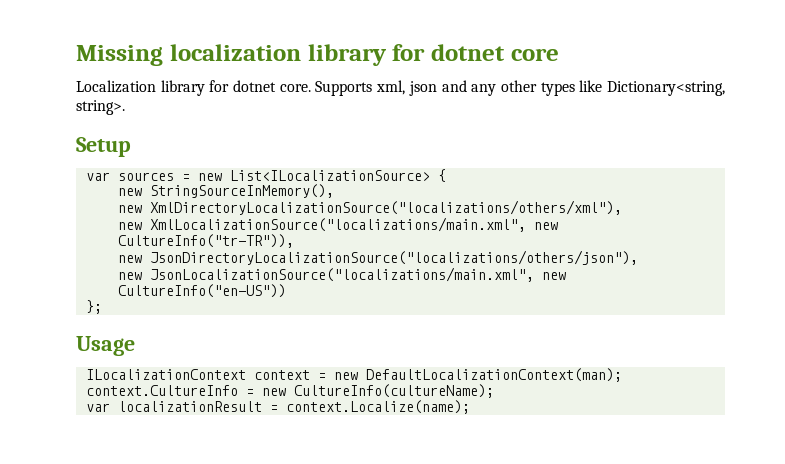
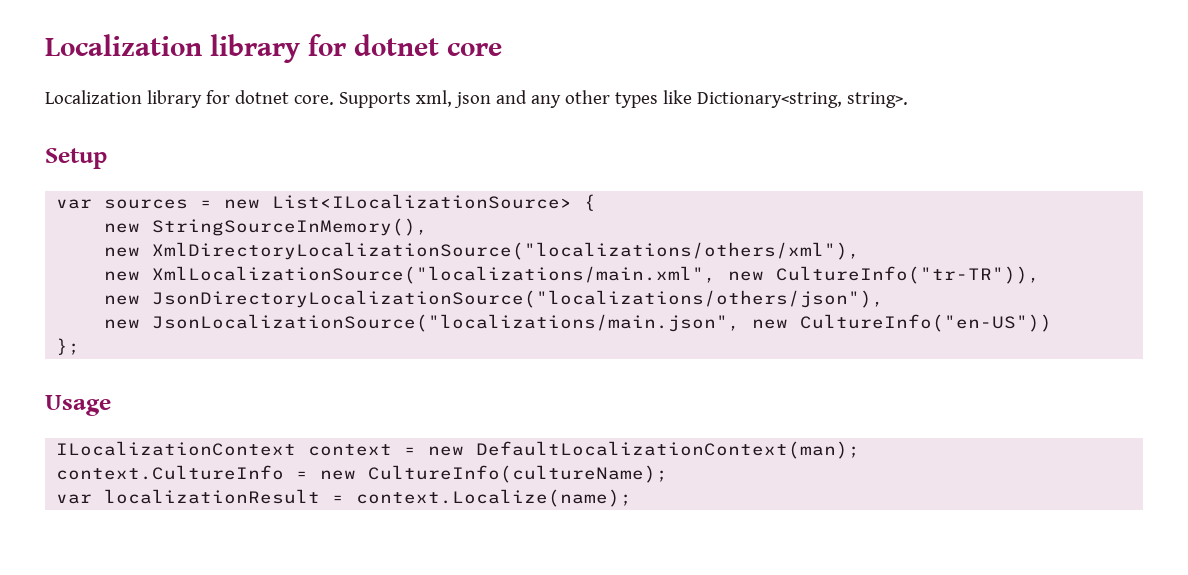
- Missing localization library for dotnet core
+ Localization library for dotnet core
- new JsonLocalizationSource("localizations/main.xml", new CultureInfo("en-US"))
+ new JsonLocalizationSource("localizations/main.json", new CultureInfo("en-US"))

